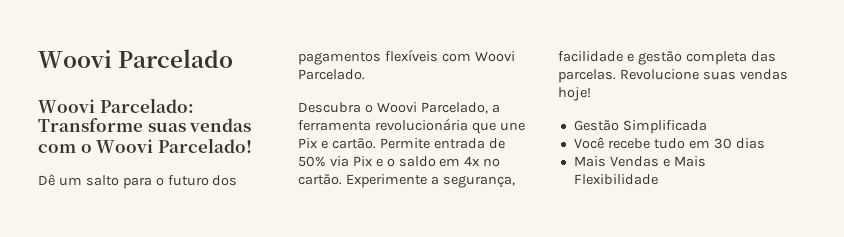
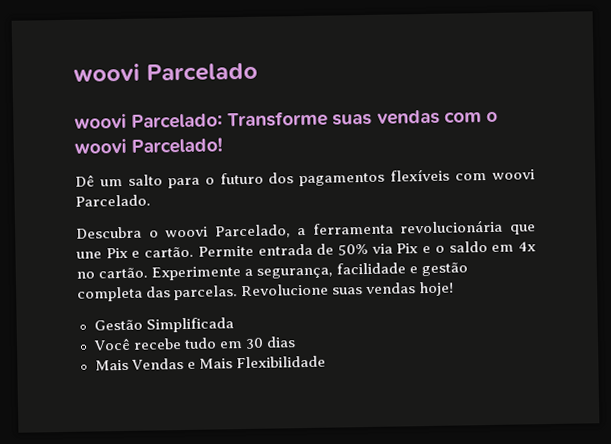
- Woovi Parcelado
+ woovi Parcelado
- Woovi Parcelado: Transforme suas vendas com o Woovi Parcelado!
+ woovi Parcelado: Transforme suas vendas com o woovi Parcelado!
- Dê um salto para o futuro dos pagamentos flexíveis com Woovi Parcelado.
+ Dê um salto para o futuro dos pagamentos flexíveis com woovi Parcelado.
- Descubra o Woovi Parcelado, a ferramenta revolucionária que une Pix e cartão.
+ Descubra o woovi Parcelado, a ferramenta revolucionária que une Pix e cartão.

